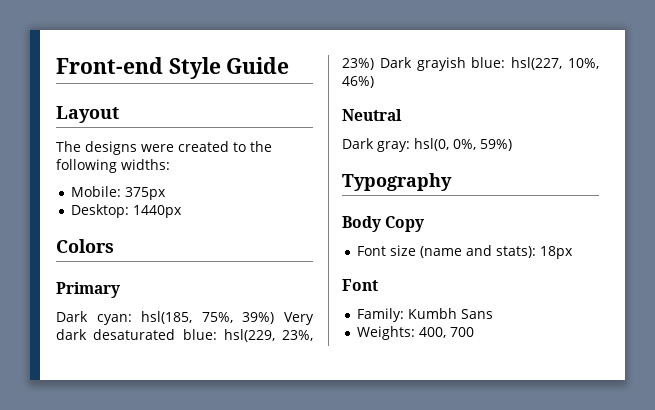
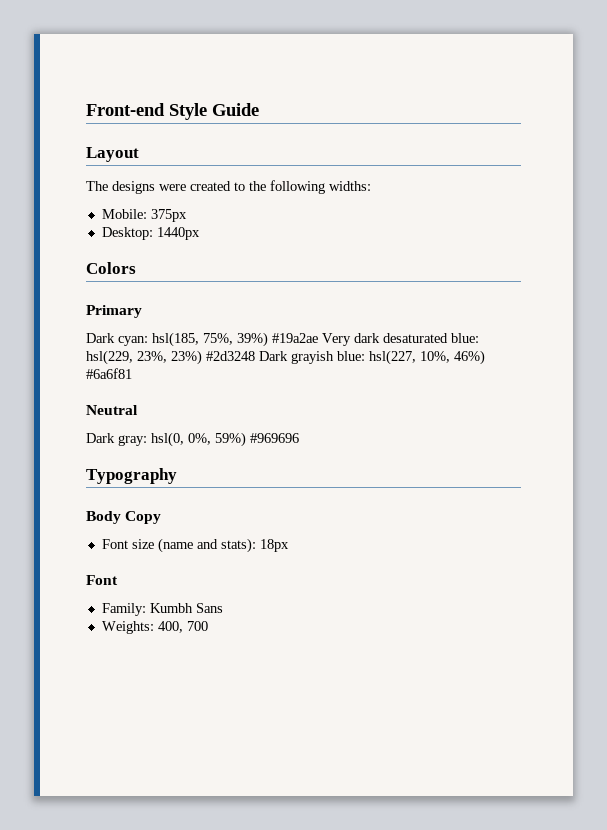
- Dark cyan: hsl(185, 75%, 39%) Very dark desaturated blue: hsl(229, 23%, 23%) Dark grayish blue: hsl(227, 10%, 46%)
+ Dark cyan: hsl(185, 75%, 39%) #19a2ae Very dark desaturated blue: hsl(229, 23%, 23%) #2d3248 Dark grayish blue: hsl(227, 10%, 46%) #6a6f81
- Dark gray: hsl(0, 0%, 59%)
+ Dark gray: hsl(0, 0%, 59%) #969696

